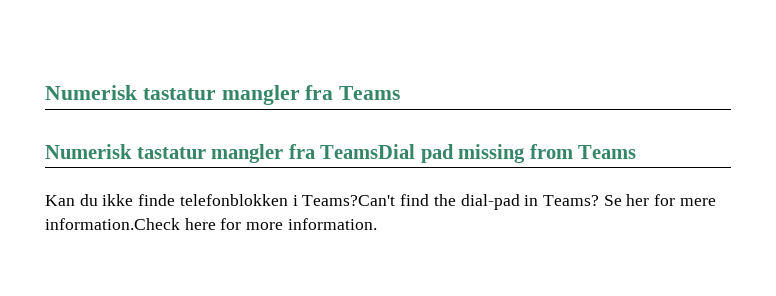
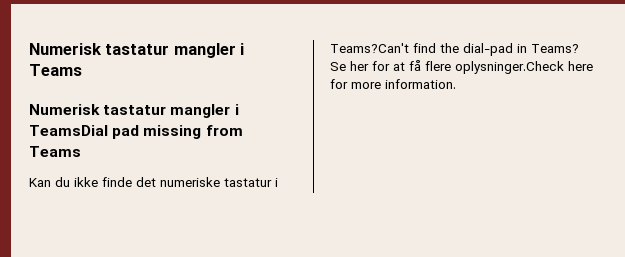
- Numerisk tastatur mangler fra Teams
+ Numerisk tastatur mangler i Teams
- Numerisk tastatur mangler fra TeamsDial pad missing from Teams
+ Numerisk tastatur mangler i TeamsDial pad missing from Teams
- Kan du ikke finde telefonblokken i Teams?Can't find the dial-pad in Teams?
+ Kan du ikke finde det numeriske tastatur i Teams?Can't find the dial-pad in Teams?
- Se her for mere information.Check here for more information.
+ Se her for at få flere oplysninger.Check here for more information.

